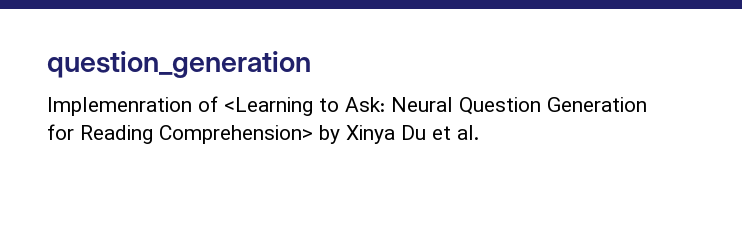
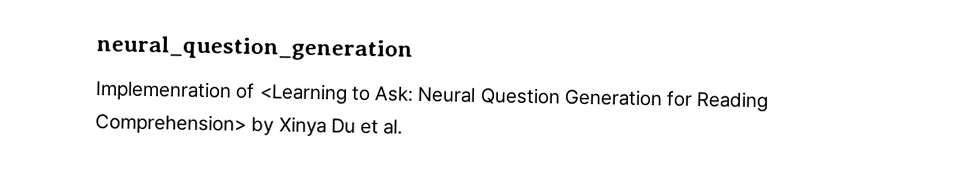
- question_generation
+ neural_question_generation

